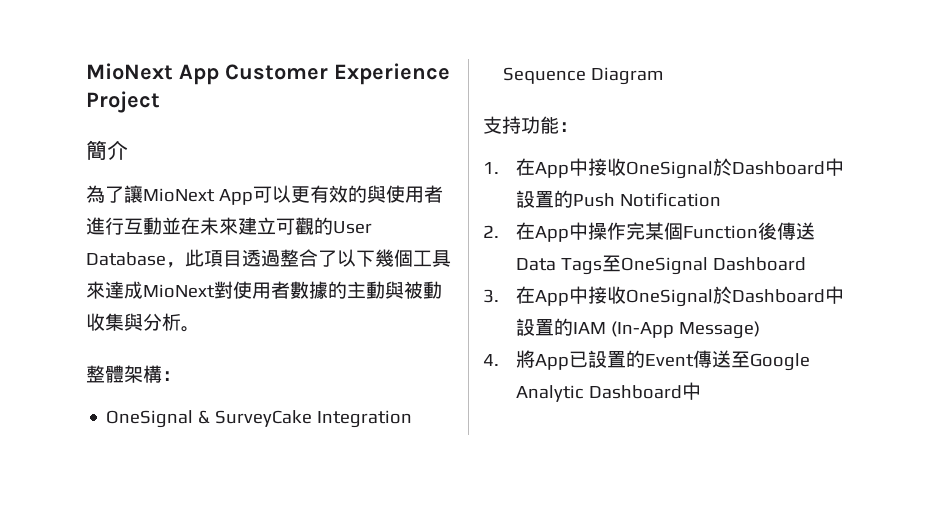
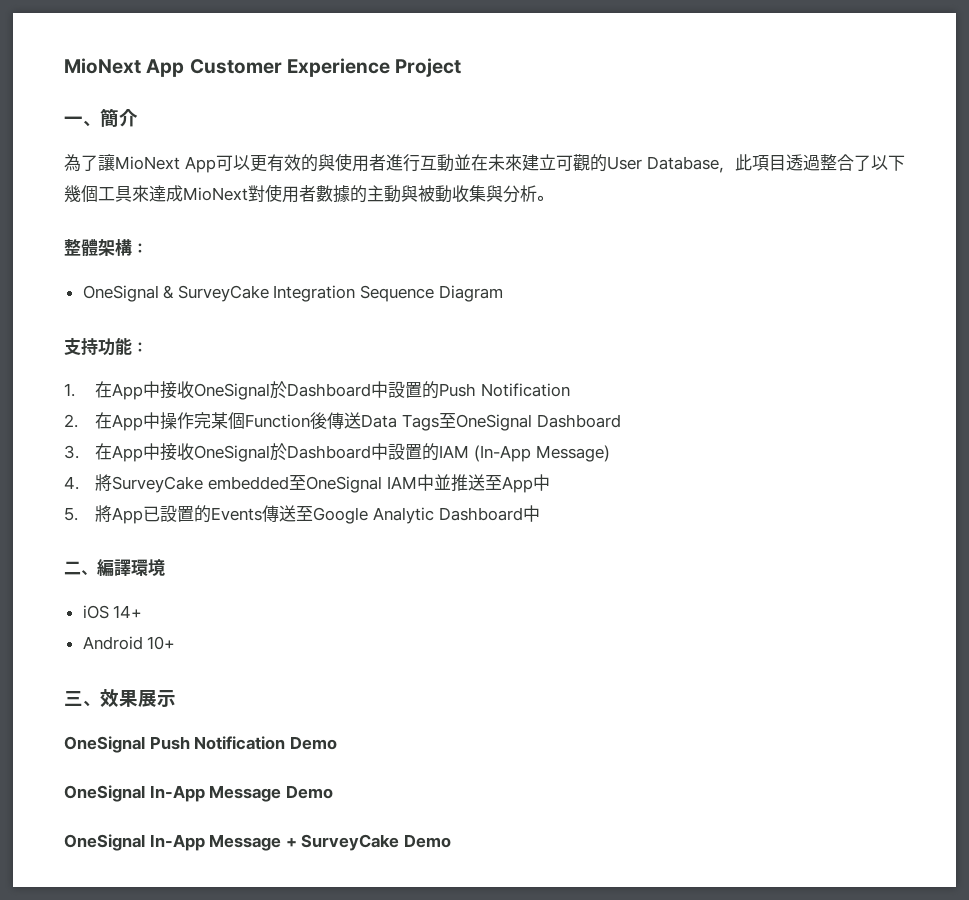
- 簡介
+ 一、簡介
- 4.將App已設置的Event傳送至Google Analytic Dashboard中
+ 4.將SurveyCake embedded至OneSignal IAM中並推送至App中
+ 5.將App已設置的Events傳送至Google Analytic Dashboard中
+ 二、編譯環境
+ iOS 14+
+ Android 10+
+ 三、效果展示
+ OneSignal Push Notification Demo
+ OneSignal In-App Message Demo
+ OneSignal In-App Message + SurveyCake Demo

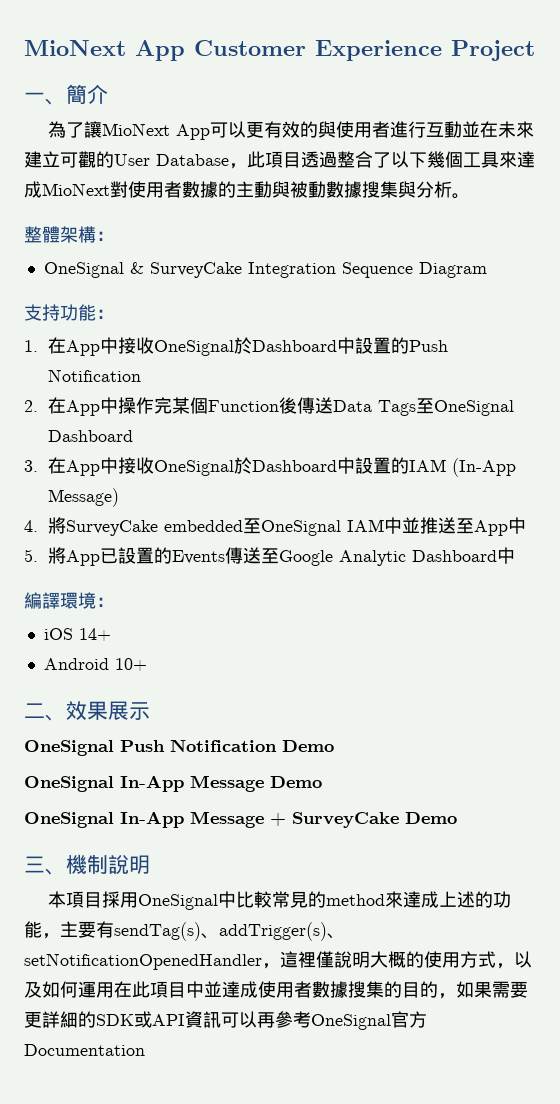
- 為了讓MioNext App可以更有效的與使用者進行互動並在未來建立可觀的User Database，此項目透過整合了以下幾個工具來達成MioNext對使用者數據的主動與被動收集與分析。
+ 為了讓MioNext App可以更有效的與使用者進行互動並在未來建立可觀的User Database，此項目透過整合了以下幾個工具來達成MioNext對使用者數據的主動與被動數據搜集與分析。
- 二、編譯環境
+ 編譯環境：
- 三、效果展示
+ 二、效果展示
+ 三、機制說明
+ 本項目採用OneSignal中比較常見的method來達成上述的功能，主要有sendTag(s)、addTrigger(s)、setNotificationOpenedHandler，這裡僅說明大概的使用方式，以及如何運用在此項目中並達成使用者數據搜集的目的，如果需要更詳細的SDK或API資訊可以再參考OneSignal官方Documentation

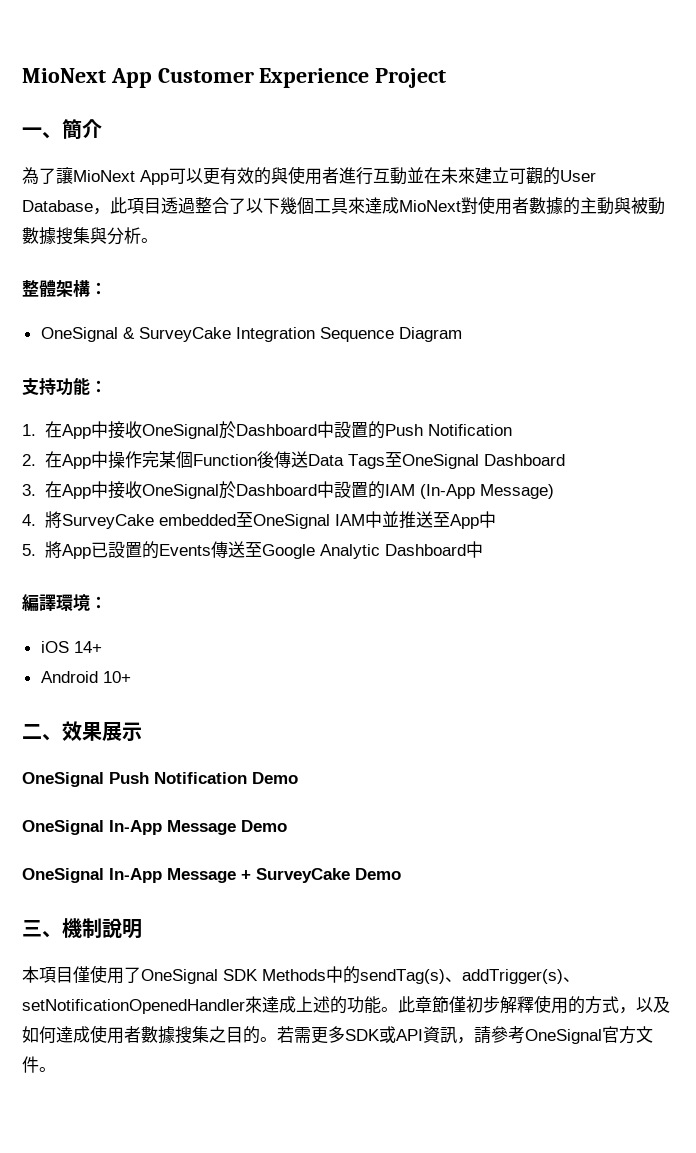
- 本項目採用OneSignal中比較常見的method來達成上述的功能，主要有sendTag(s)、addTrigger(s)、setNotificationOpenedHandler，這裡僅說明大概的使用方式，以及如何運用在此項目中並達成使用者數據搜集的目的，如果需要更詳細的SDK或API資訊可以再參考OneSignal官方Documentation
+ 本項目僅使用了OneSignal SDK Methods中的sendTag(s)、addTrigger(s)、setNotificationOpenedHandler來達成上述的功能。此章節僅初步解釋使用的方式，以及如何達成使用者數據搜集之目的。若需更多SDK或API資訊，請參考OneSignal官方文件。

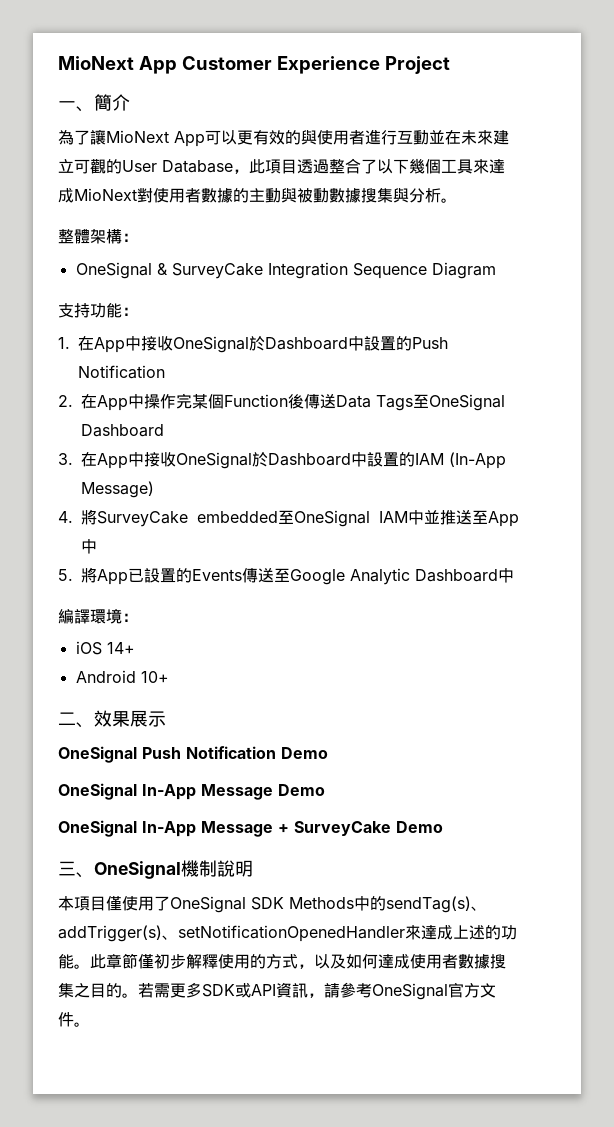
- 三、機制說明
+ 三、OneSignal機制說明

